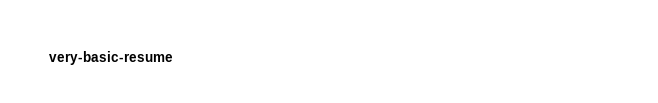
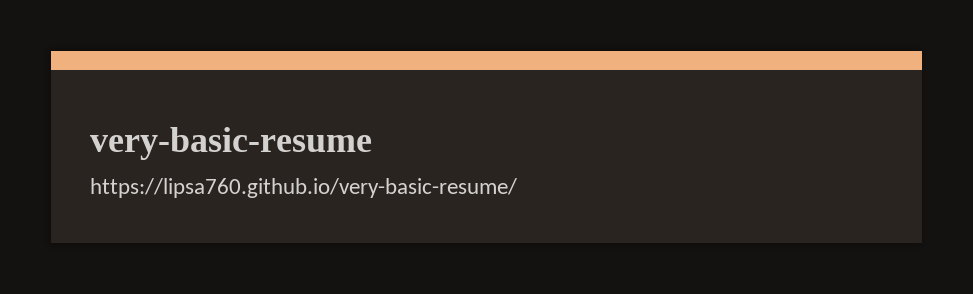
+ https://lipsa760.github.io/very-basic-resume/

